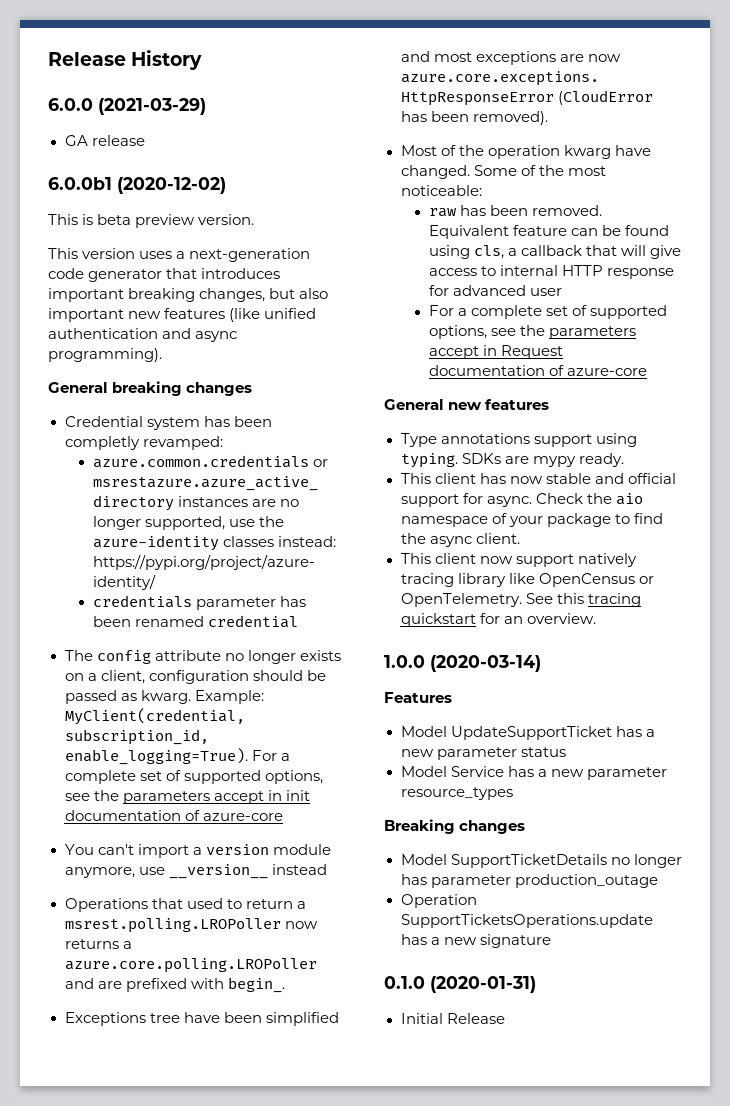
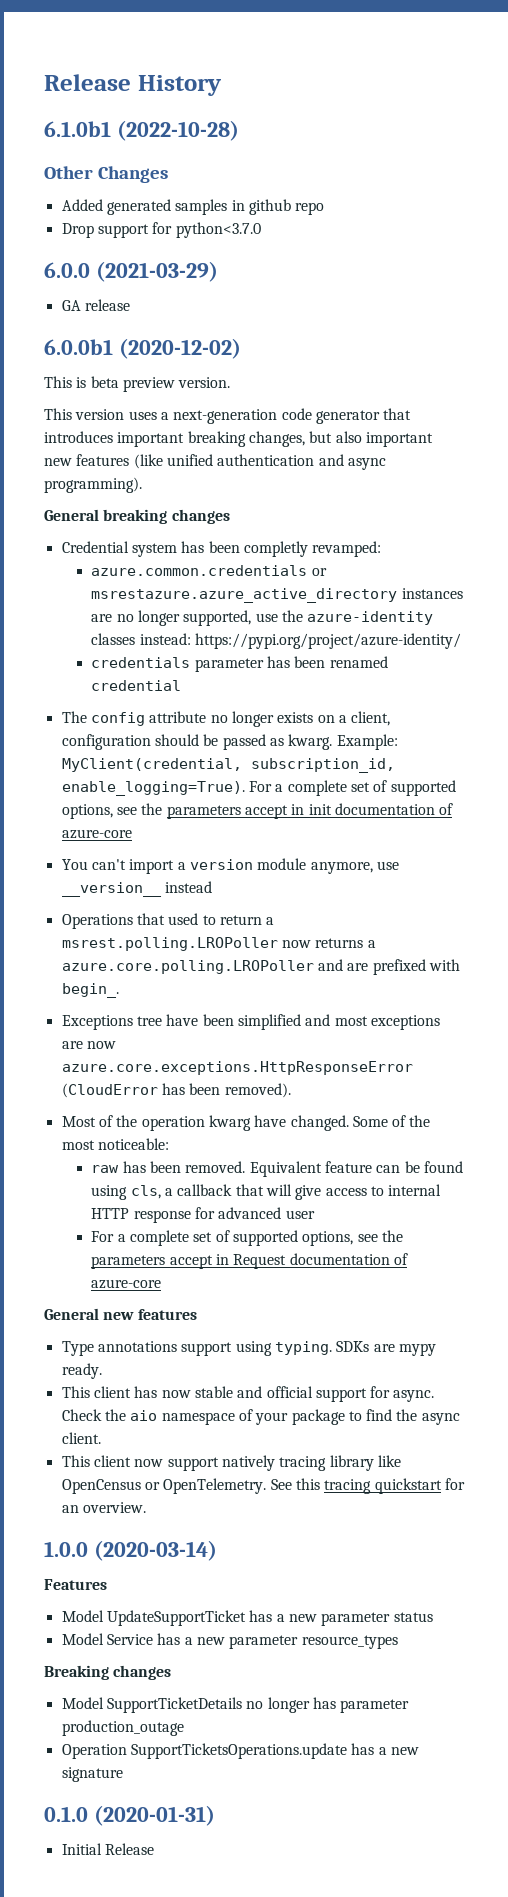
+ 6.1.0b1 (2022-10-28)
+ Other Changes
+ Added generated samples in github repo
+ Drop support for python<3.7.0

